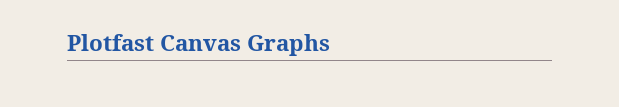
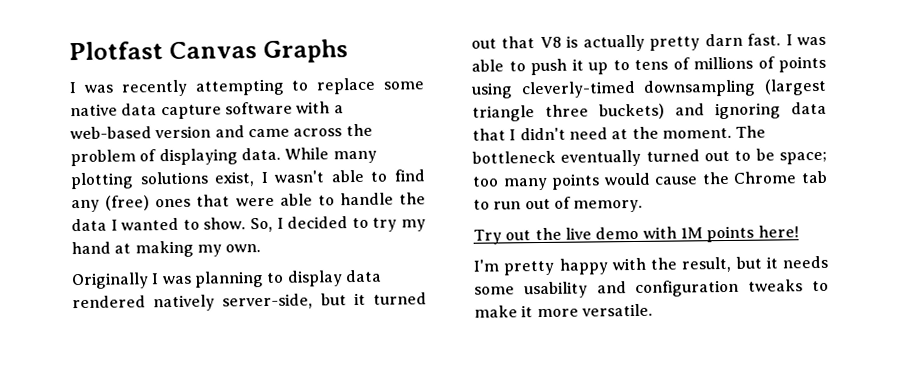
+ I was recently attempting to replace some native data capture software with a web-based version and came across the problem of displaying data. While many plotting solutions exist, I wasn't able to find any (free) ones that were able to handle the data I wanted to show. So, I decided to try my hand at making my own.
+ Originally I was planning to display data rendered natively server-side, but it turned out that V8 is actually pretty darn fast. I was able to push it up to tens of millions of points using cleverly-timed downsampling (largest triangle three buckets) and ignoring data that I didn't need at the moment. The bottleneck eventually turned out to be space; too many points would cause the Chrome tab to run out of memory.
+ Try out the live demo with 1M points here!
+ I'm pretty happy with the result, but it needs some usability and configuration tweaks to make it more versatile.

